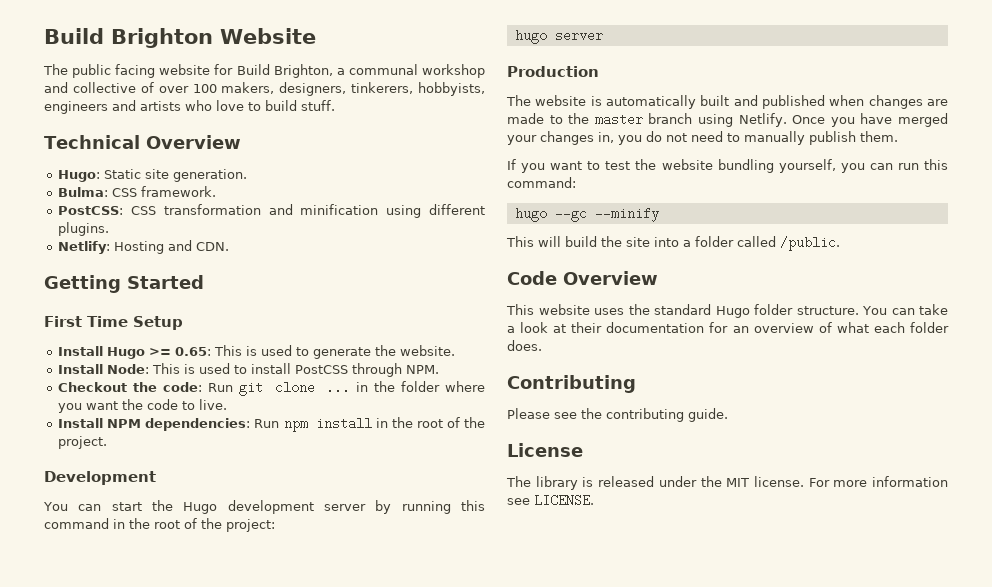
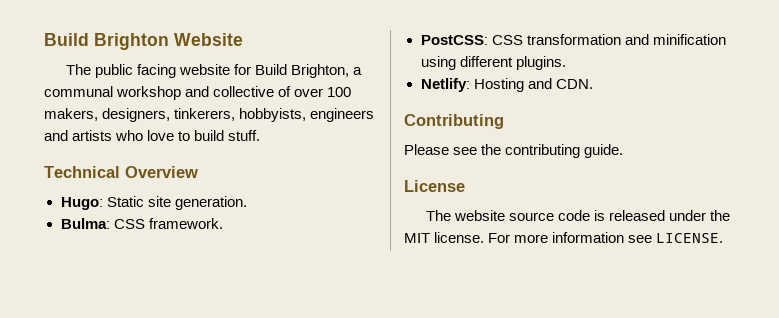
- Getting Started
- First Time Setup
- Install Hugo >= 0.65: This is used to generate the website.
- Install Node: This is used to install PostCSS through NPM.
- Checkout the code: Run git clone ... in the folder where you want the code to live.
- Install NPM dependencies: Run npm install in the root of the project.
- Development
- You can start the Hugo development server by running this command in the root of the project:
- hugo server
- Production
- The website is automatically built and published when changes are made to the master branch using Netlify. Once you have merged your changes in, you do not need to manually publish them.
- If you want to test the website bundling yourself, you can run this command:
- hugo --gc --minify
- This will build the site into a folder called /public.
- Code Overview
- This website uses the standard Hugo folder structure. You can take a look at their documentation for an overview of what each folder does.
- The library is released under the MIT license.
+ The website source code is released under the MIT license.

